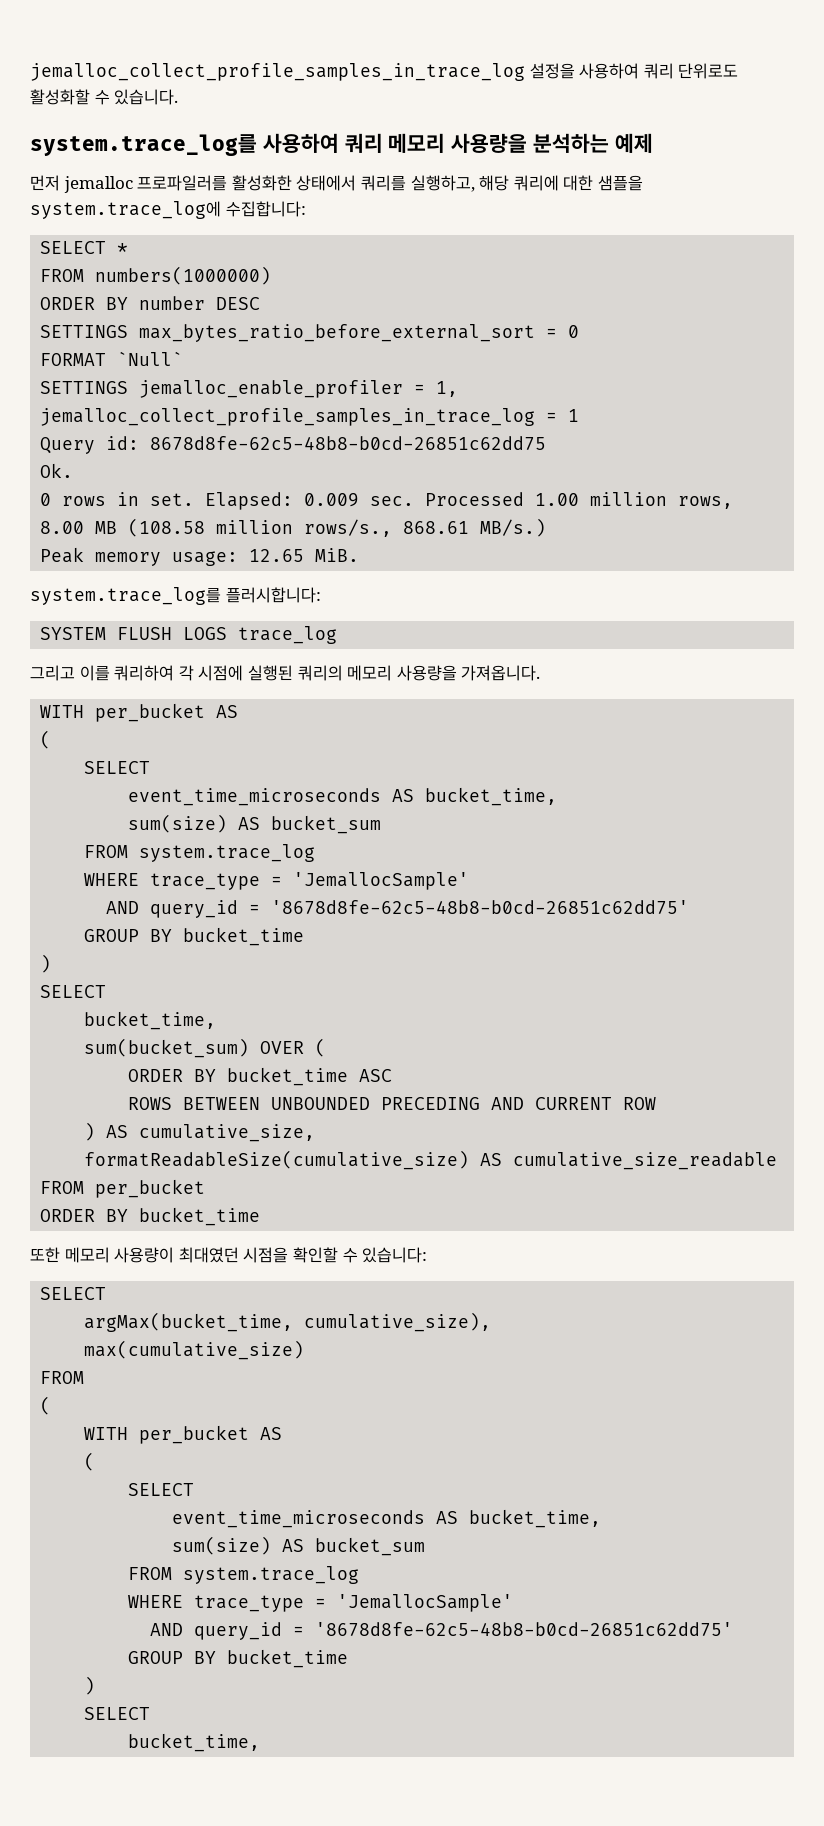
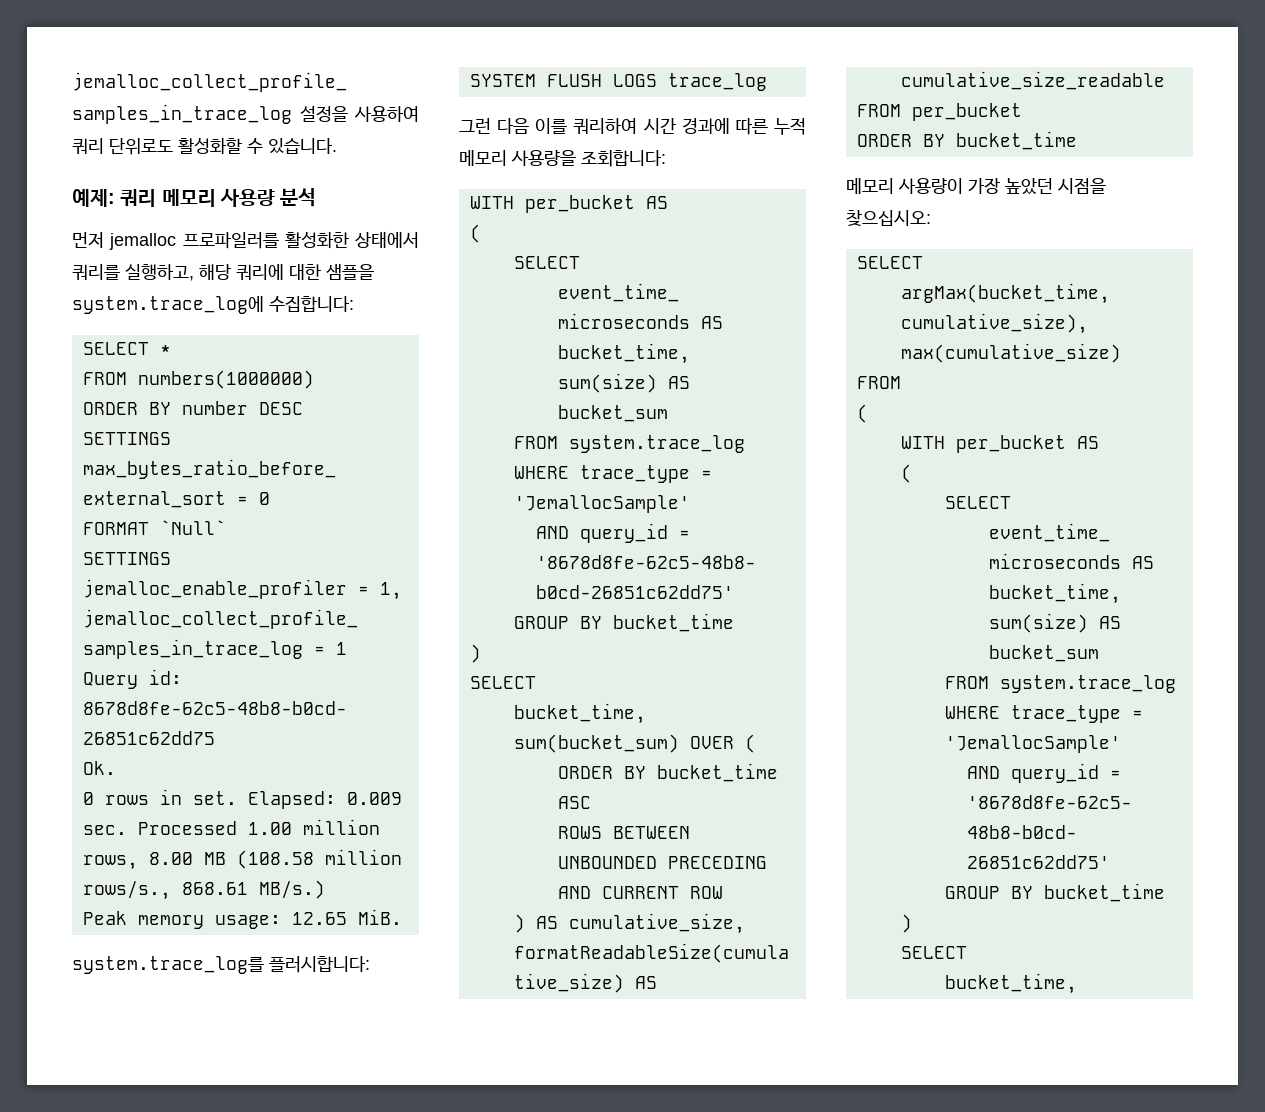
- system.trace_log를 사용하여 쿼리 메모리 사용량을 분석하는 예제
+ 예제: 쿼리 메모리 사용량 분석
- 그리고 이를 쿼리하여 각 시점에 실행된 쿼리의 메모리 사용량을 가져옵니다.
+ 그런 다음 이를 쿼리하여 시간 경과에 따른 누적 메모리 사용량을 조회합니다:
- 또한 메모리 사용량이 최대였던 시점을 확인할 수 있습니다:
+ 메모리 사용량이 가장 높았던 시점을 찾으십시오:

